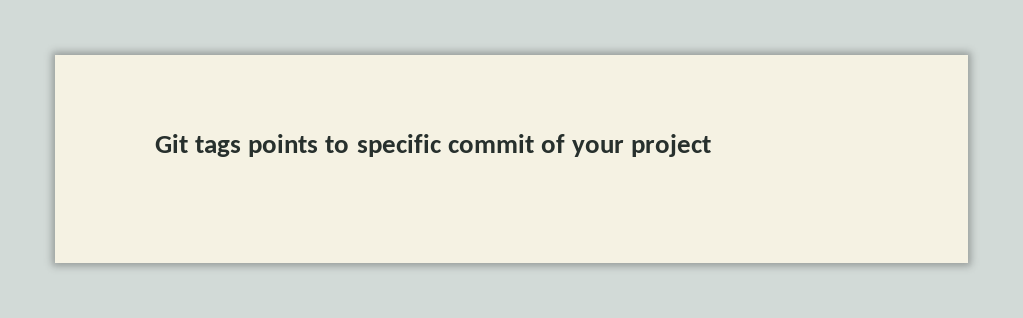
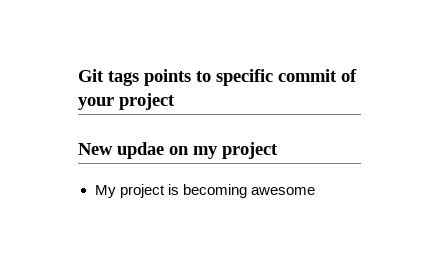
+ New updae on my project
+ My project is becoming awesome

